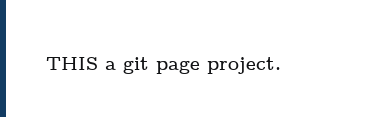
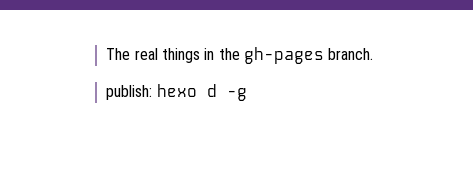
- THIS a git page project.
+ The real things in the gh-pages branch.
+ publish: hexo d -g

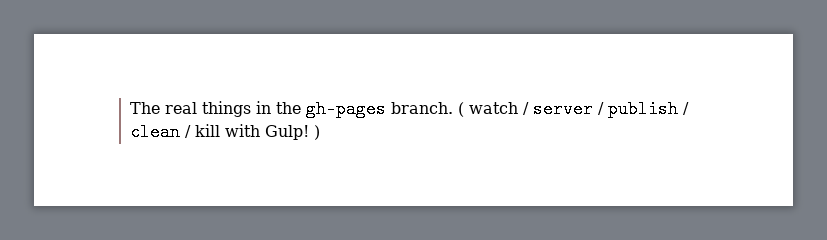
- The real things in the gh-pages branch.
- publish: hexo d -g
+ The real things in the gh-pages branch. ( watch / server / publish / clean / kill with Gulp! )

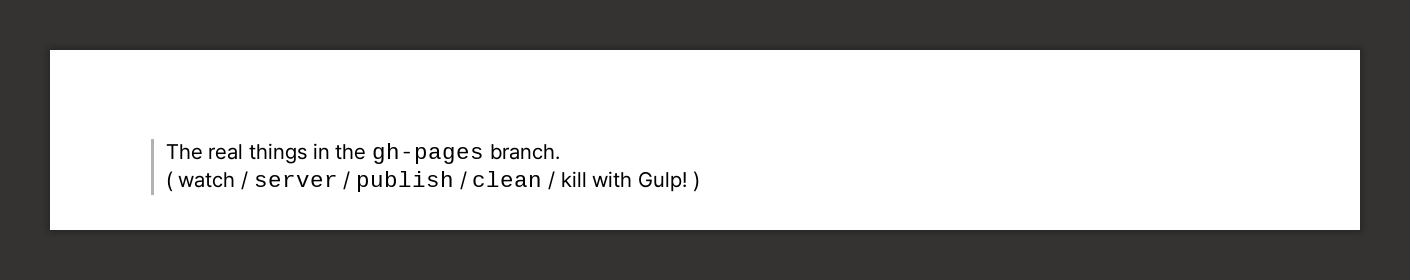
- The real things in the gh-pages branch. ( watch / server / publish / clean / kill with Gulp! )
+ The real things in the gh-pages branch.
+ ( watch / server / publish / clean / kill with Gulp! )

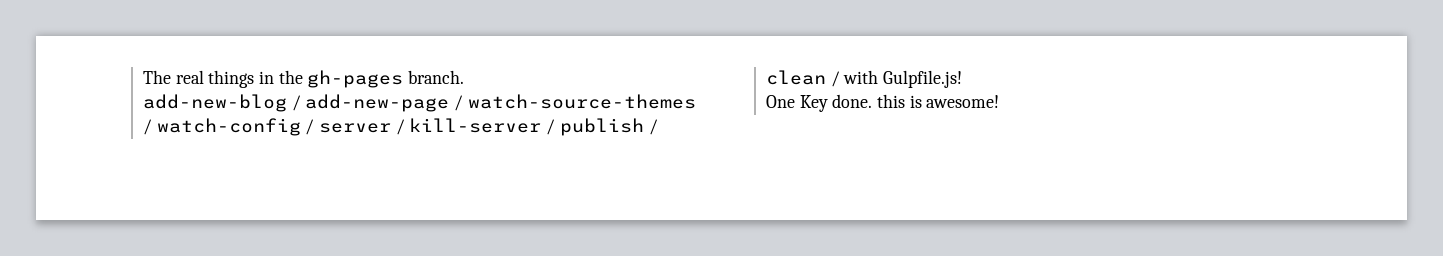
- ( watch / server / publish / clean / kill with Gulp! )
+ add-new-blog / add-new-page / watch-source-themes / watch-config / server / kill-server / publish / clean / with Gulpfile.js!
+ One Key done. this is awesome!

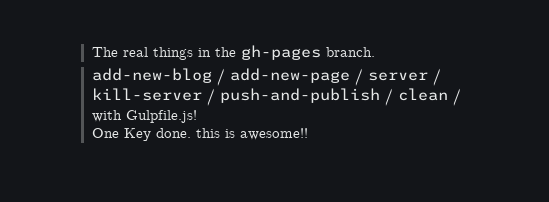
- add-new-blog / add-new-page / watch-source-themes / watch-config / server / kill-server / publish / clean / with Gulpfile.js!
+ add-new-blog / add-new-page / server / kill-server / push-and-publish / clean / with Gulpfile.js!
- One Key done. this is awesome!
+ One Key done. this is awesome!!

